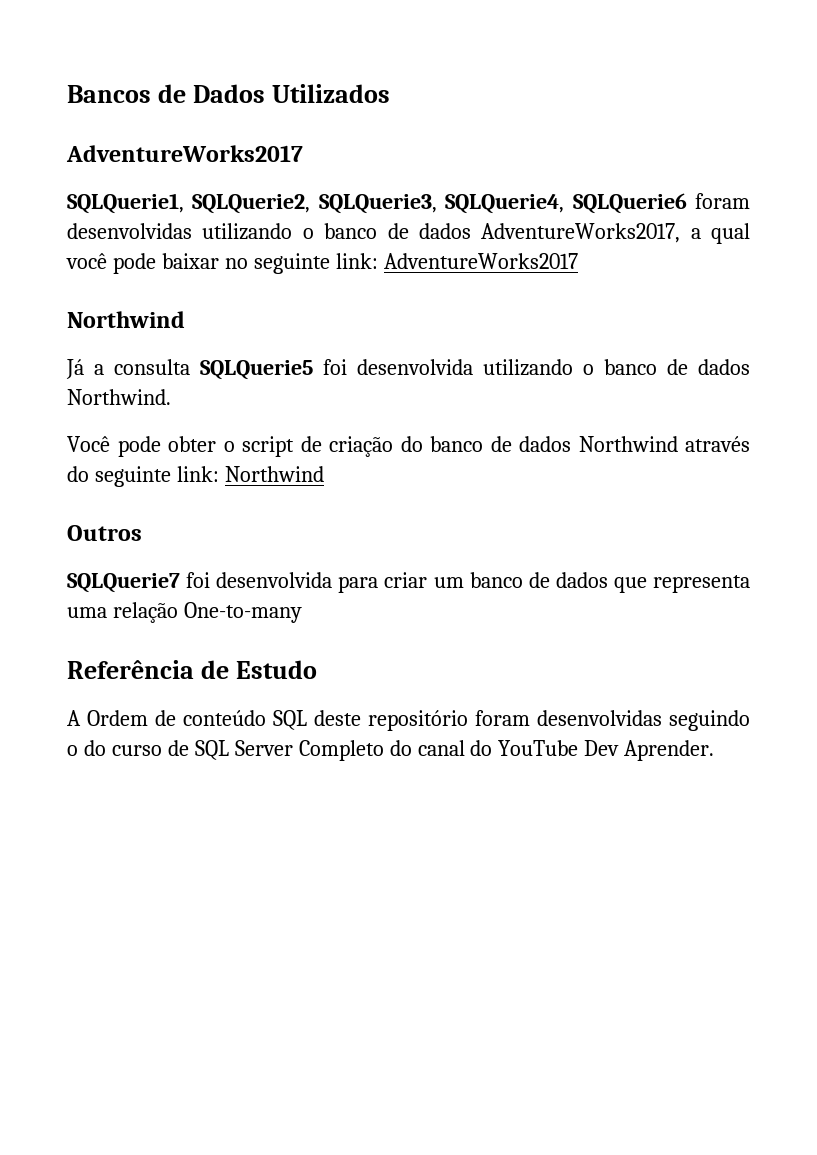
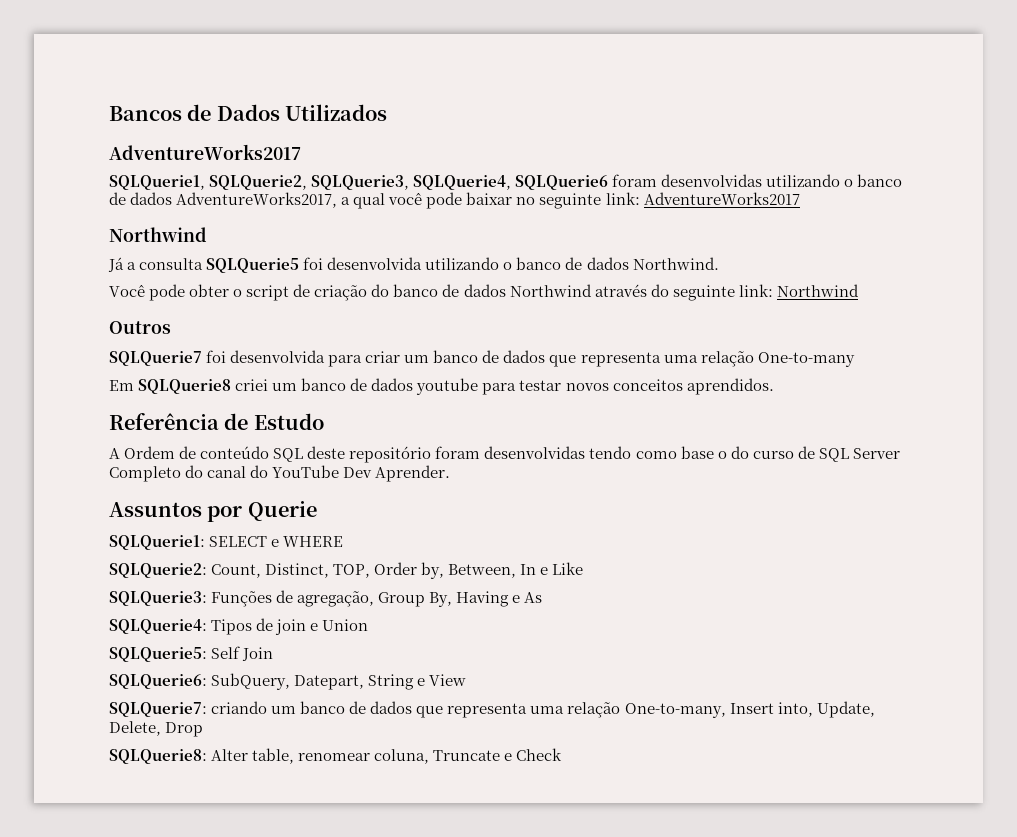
+ Em SQLQuerie8 criei um banco de dados youtube para testar novos conceitos aprendidos.
- A Ordem de conteúdo SQL deste repositório foram desenvolvidas seguindo o do curso de SQL Server Completo do canal do YouTube Dev Aprender.
+ A Ordem de conteúdo SQL deste repositório foram desenvolvidas tendo como base o do curso de SQL Server Completo do canal do YouTube Dev Aprender.
+ Assuntos por Querie
+ SQLQuerie1: SELECT e WHERE
+ SQLQuerie2: Count, Distinct, TOP, Order by, Between, In e Like
+ SQLQuerie3: Funções de agregação, Group By, Having e As
+ SQLQuerie4: Tipos de join e Union
+ SQLQuerie5: Self Join
+ SQLQuerie6: SubQuery, Datepart, String e View
+ SQLQuerie7: criando um banco de dados que representa uma relação One-to-many, Insert into, Update, Delete, Drop
+ SQLQuerie8: Alter table, renomear coluna, Truncate e Check

